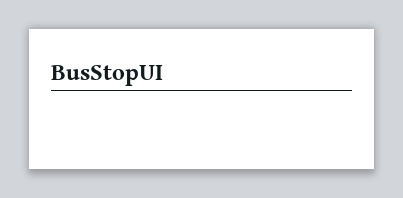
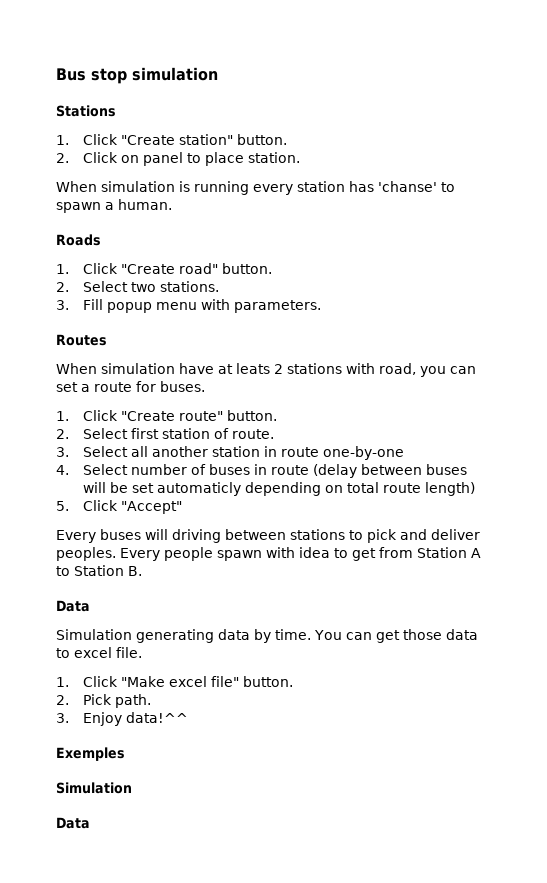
- BusStopUI
+ Bus stop simulation
+ Stations
+ 1. Click "Create station" button.
+ 2. Click on panel to place station.
+ When simulation is running every station has 'chanse' to spawn a human.
+ Roads
+ 1. Click "Create road" button.
+ 2. Select two stations.
+ 3. Fill popup menu with parameters.
+ Routes
+ When simulation have at leats 2 stations with road, you can set a route for buses.
+ 1. Click "Create route" button.
+ 2. Select first station of route.
+ 3. Select all another station in route one-by-one
+ 4. Select number of buses in route (delay between buses will be set automaticly depending on total route length)
+ 5. Click "Accept"
+ Every buses will driving between stations to pick and deliver peoples. Every people spawn with idea to get from Station A to Station B.
+ Data
+ Simulation generating data by time. You can get those data to excel file.
+ 1. Click "Make excel file" button.
+ 2. Pick path.
+ 3. Enjoy data!^^
+ Exemples
+ Simulation
+ Data

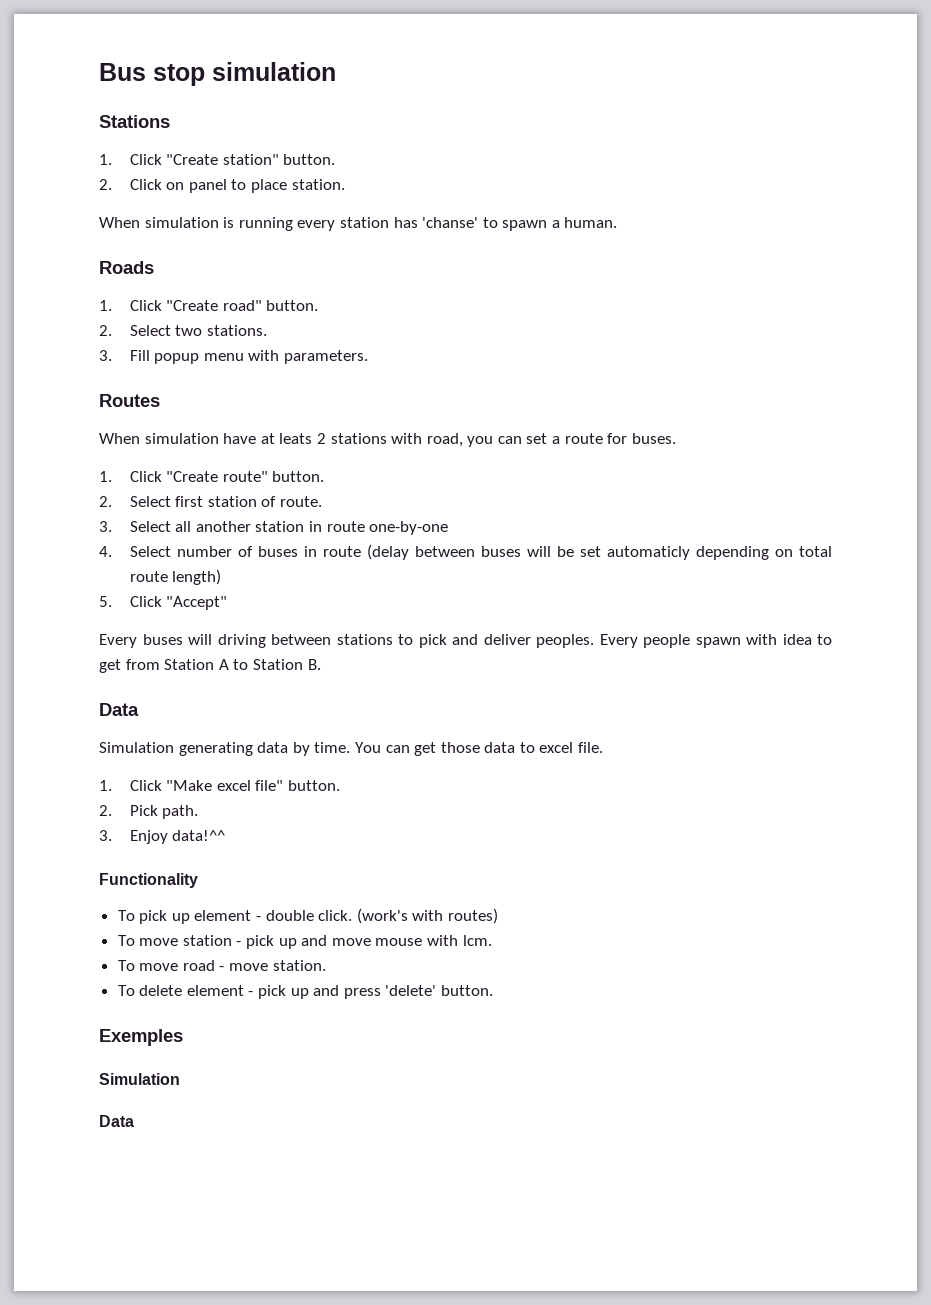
+ Functionality
+ To pick up element - double click. (work's with routes)
+ To move station - pick up and move mouse with lcm.
+ To move road - move station.
+ To delete element - pick up and press 'delete' button.

